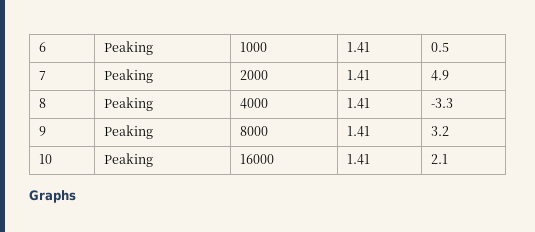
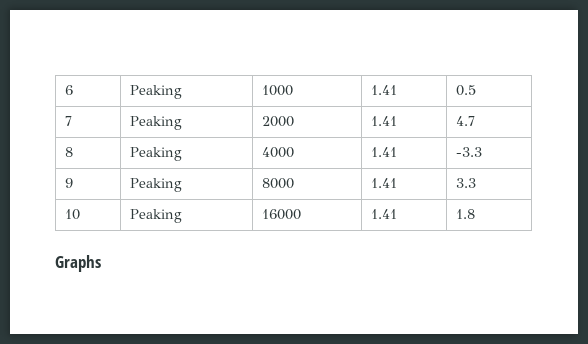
- 7 | Peaking | 2000 | 1.41 | 4.9
+ 7 | Peaking | 2000 | 1.41 | 4.7
- 9 | Peaking | 8000 | 1.41 | 3.2
+ 9 | Peaking | 8000 | 1.41 | 3.3
- 10 | Peaking | 16000 | 1.41 | 2.1
+ 10 | Peaking | 16000 | 1.41 | 1.8

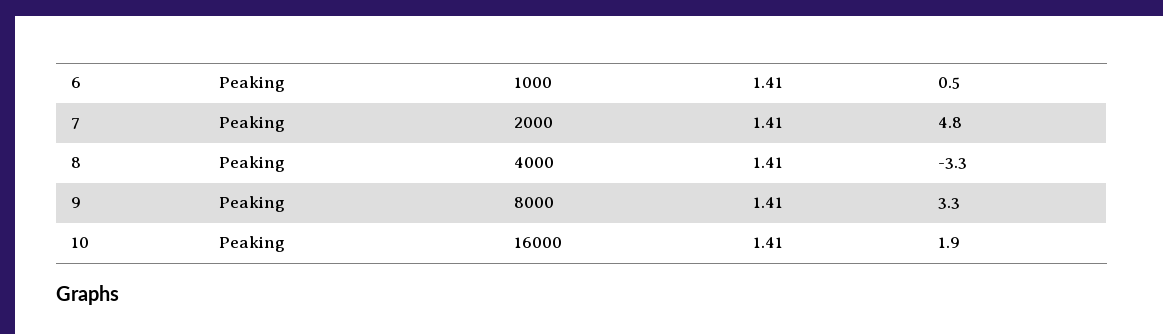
- 7 | Peaking | 2000 | 1.41 | 4.7
+ 7 | Peaking | 2000 | 1.41 | 4.8
- 10 | Peaking | 16000 | 1.41 | 1.8
+ 10 | Peaking | 16000 | 1.41 | 1.9

